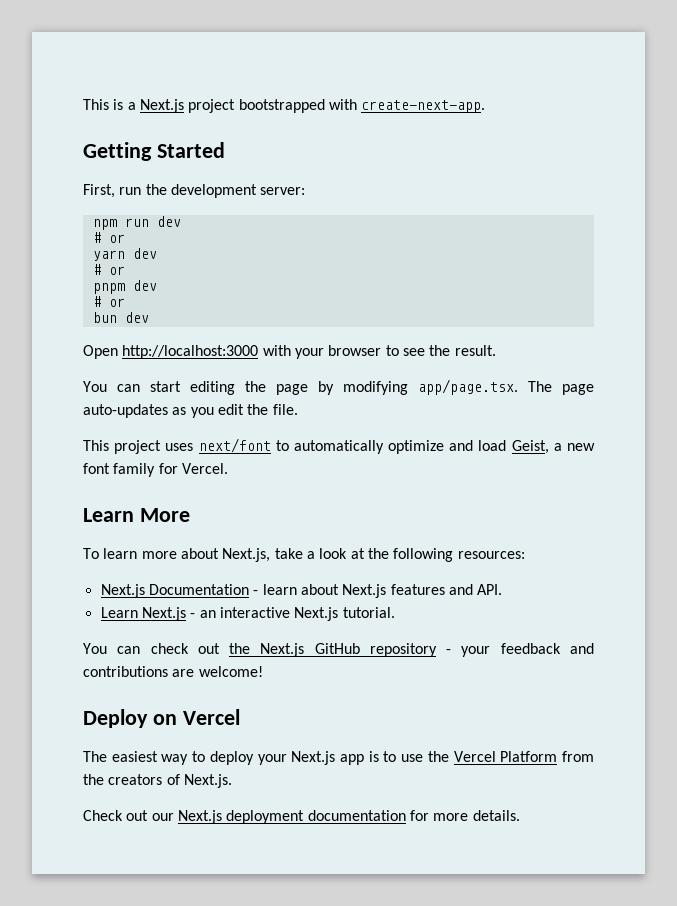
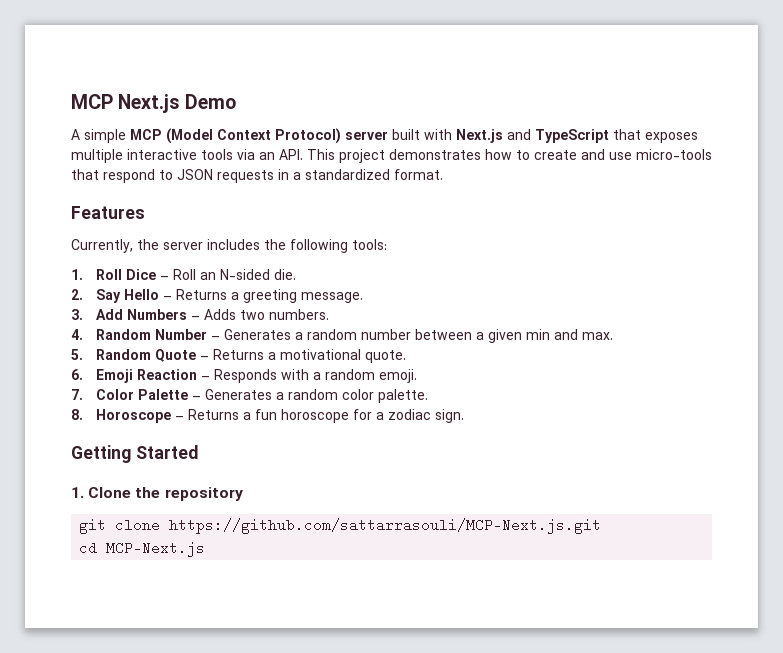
- This is a Next.js project bootstrapped with create-next-app.
+ MCP Next.js Demo
+ A simple MCP (Model Context Protocol) server built with Next.js and TypeScript that exposes multiple interactive tools via an API. This project demonstrates how to create and use micro-tools that respond to JSON requests in a standardized format.
+ Features
+ Currently, the server includes the following tools:
+ 1. Roll Dice – Roll an N-sided die.
+ 2. Say Hello – Returns a greeting message.
+ 3. Add Numbers – Adds two numbers.
+ 4. Random Number – Generates a random number between a given min and max.
+ 5. Random Quote – Returns a motivational quote.
+ 6. Emoji Reaction – Responds with a random emoji.
+ 7. Color Palette – Generates a random color palette.
+ 8. Horoscope – Returns a fun horoscope for a zodiac sign.
  Getting Started
- First, run the development server:
- npm run dev
- # or
- yarn dev
- # or
- pnpm dev
- # or
- bun dev
- Open http://localhost:3000 with your browser to see the result.
- You can start editing the page by modifying app/page.tsx. The page auto-updates as you edit the file.
- This project uses next/font to automatically optimize and load Geist, a new font family for Vercel.
- Learn More
- To learn more about Next.js, take a look at the following resources:
- Next.js Documentation - learn about Next.js features and API.
- Learn Next.js - an interactive Next.js tutorial.
- You can check out the Next.js GitHub repository - your feedback and contributions are welcome!
- Deploy on Vercel
- The easiest way to deploy your Next.js app is to use the Vercel Platform from the creators of Next.js.
- Check out our Next.js deployment documentation for more details.
+ 1. Clone the repository
+ git clone https://github.com/sattarrasouli/MCP-Next.js.git
+ cd MCP-Next.js

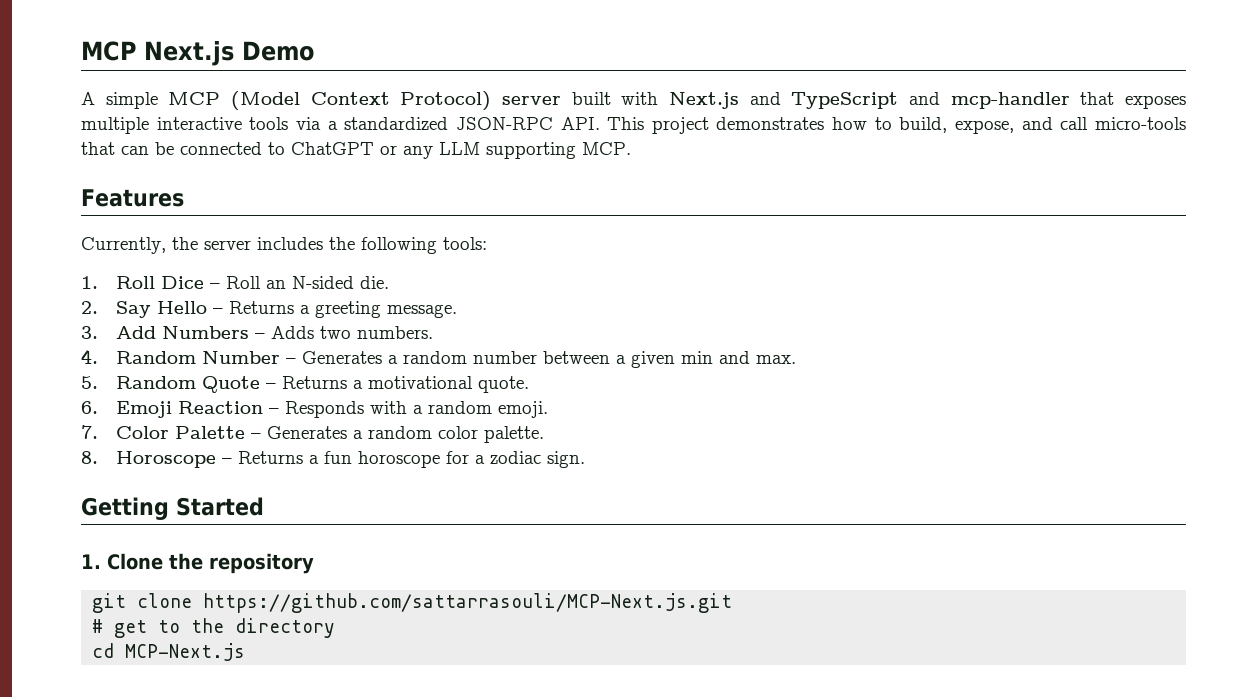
- A simple MCP (Model Context Protocol) server built with Next.js and TypeScript that exposes multiple interactive tools via an API. This project demonstrates how to create and use micro-tools that respond to JSON requests in a standardized format.
+ A simple MCP (Model Context Protocol) server built with Next.js and TypeScript and mcp-handler that exposes multiple interactive tools via a standardized JSON-RPC API. This project demonstrates how to build, expose, and call micro-tools that can be connected to ChatGPT or any LLM supporting MCP.
+ # get to the directory

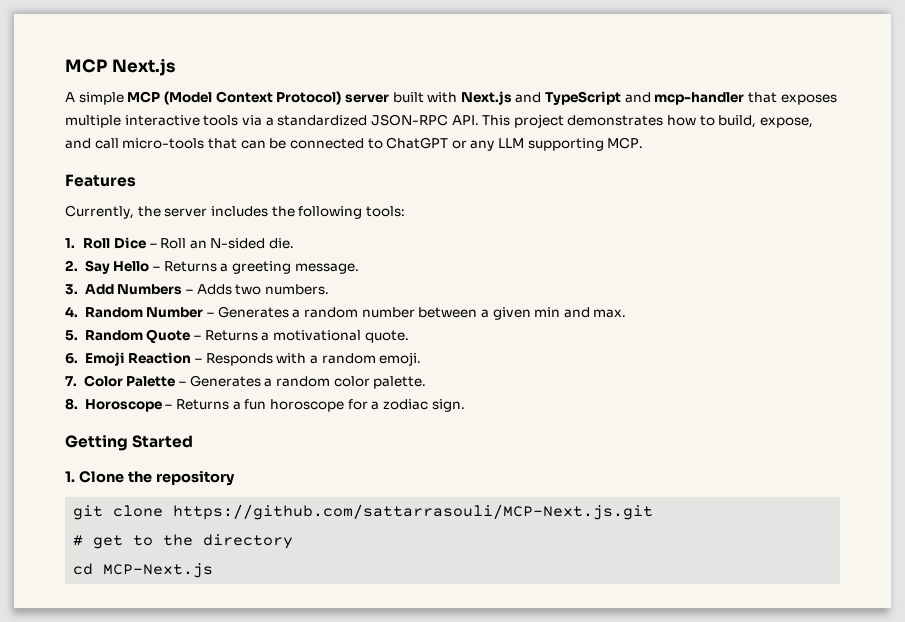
- MCP Next.js Demo
+ MCP Next.js

